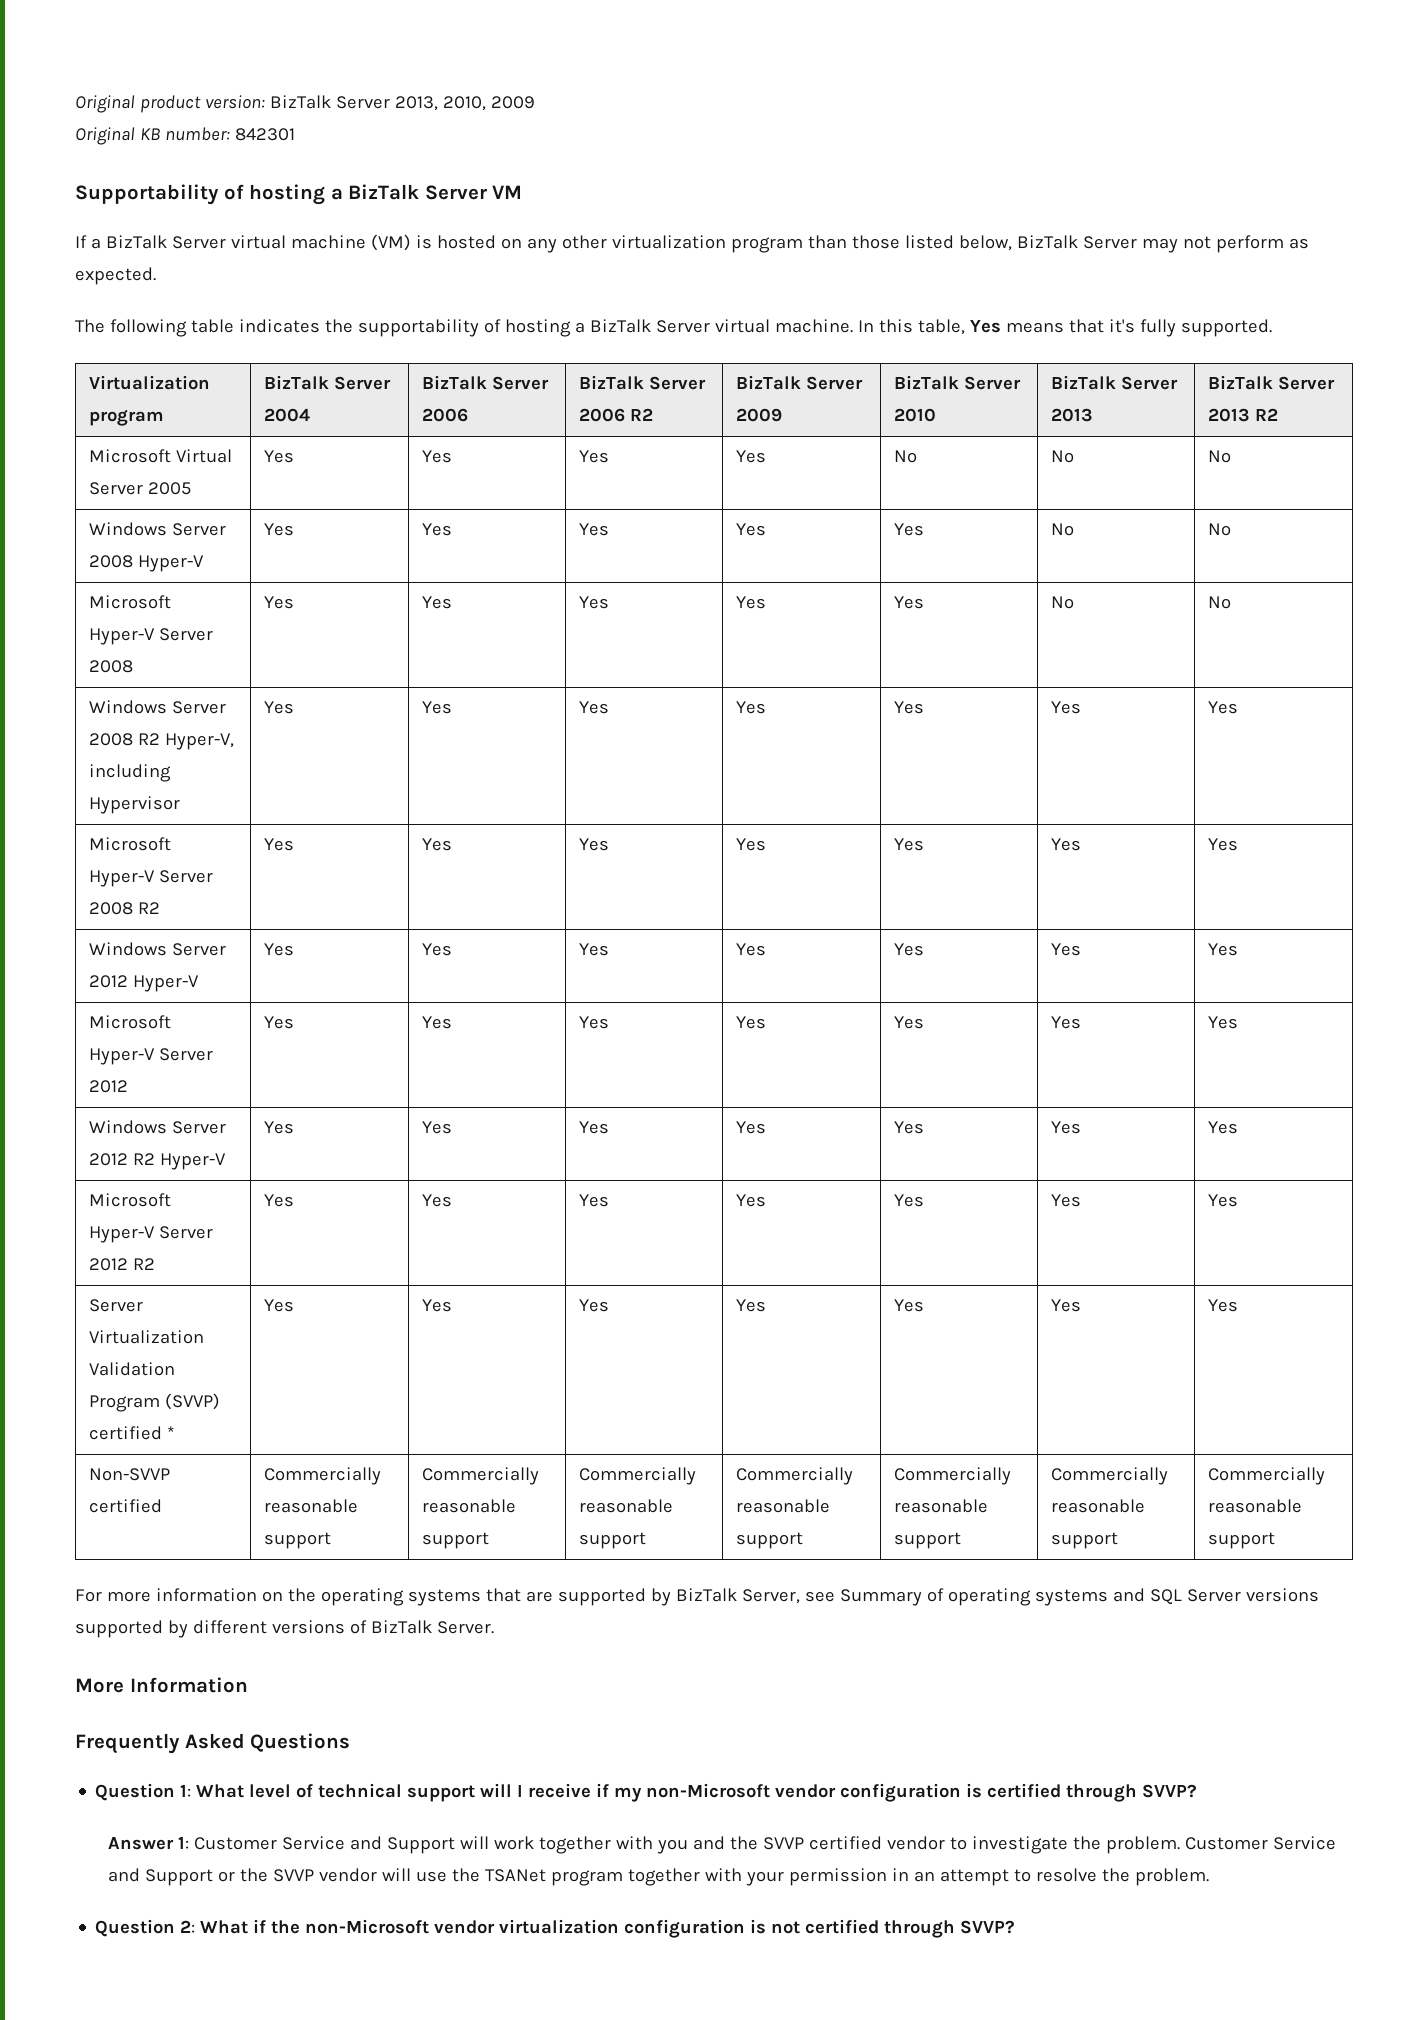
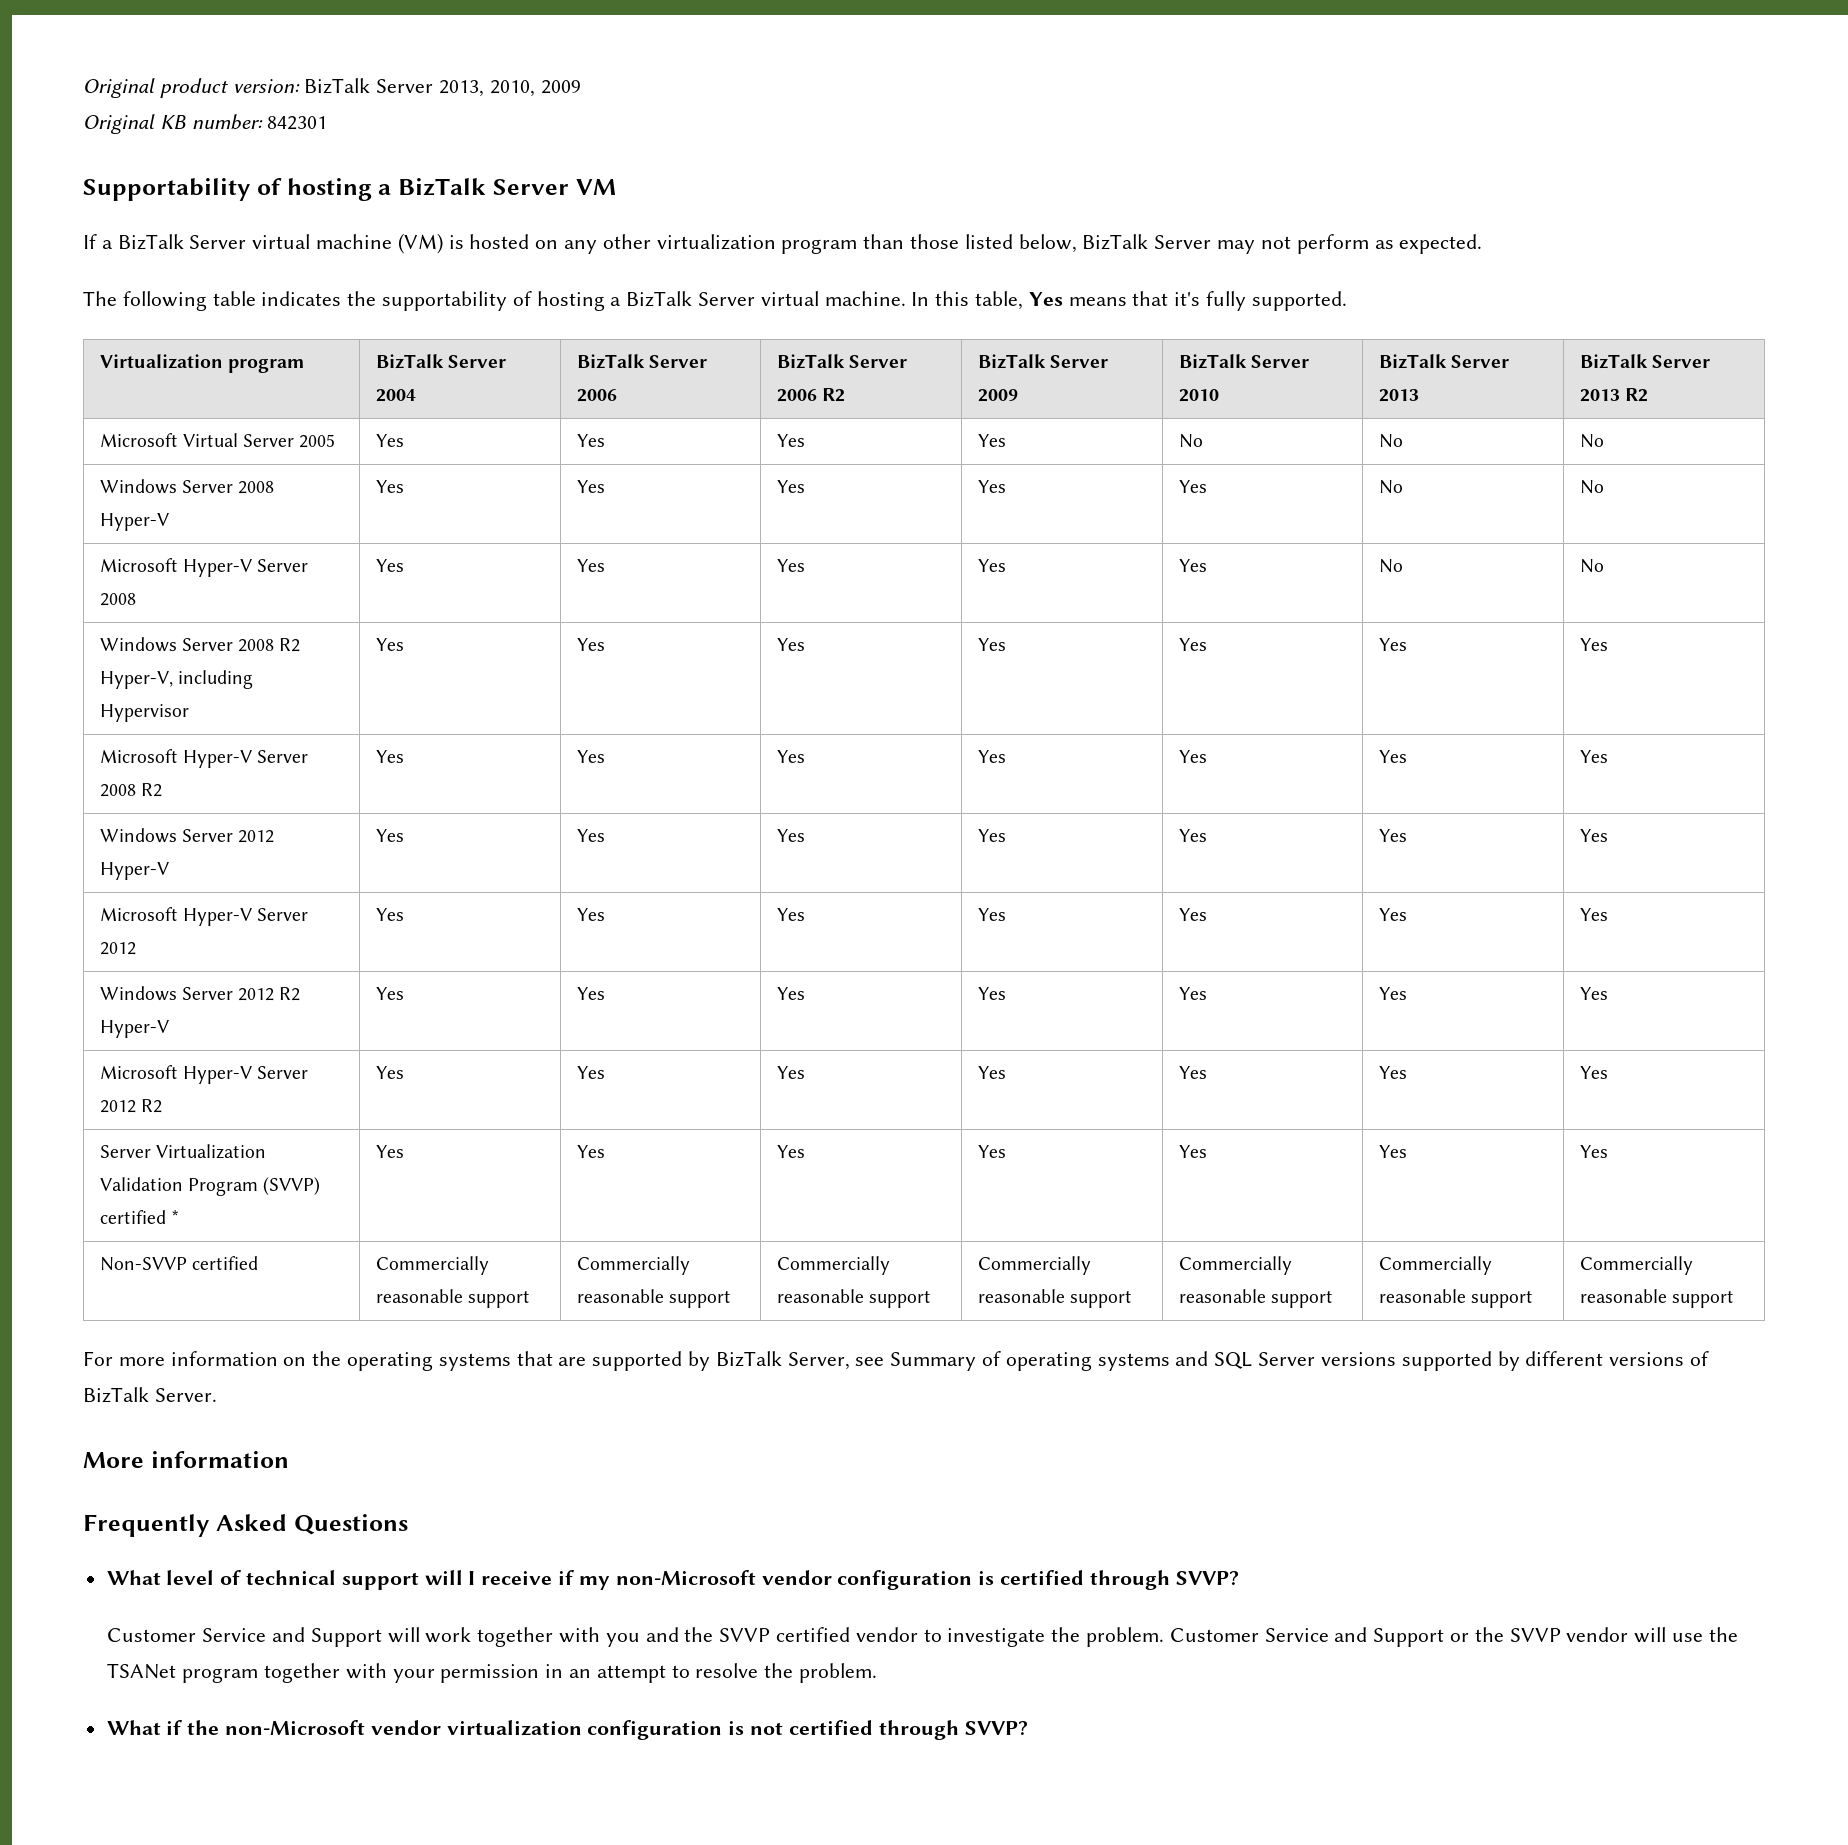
- More Information
+ More information
- Question 1: What level of technical support will I receive if my non-Microsoft vendor configuration is certified through SVVP?
+ What level of technical support will I receive if my non-Microsoft vendor configuration is certified through SVVP?
- Answer 1: Customer Service and Support will work together with you and the SVVP certified vendor to investigate the problem.
+ Customer Service and Support will work together with you and the SVVP certified vendor to investigate the problem.
- Question 2: What if the non-Microsoft vendor virtualization configuration is not certified through SVVP?
+ What if the non-Microsoft vendor virtualization configuration is not certified through SVVP?

